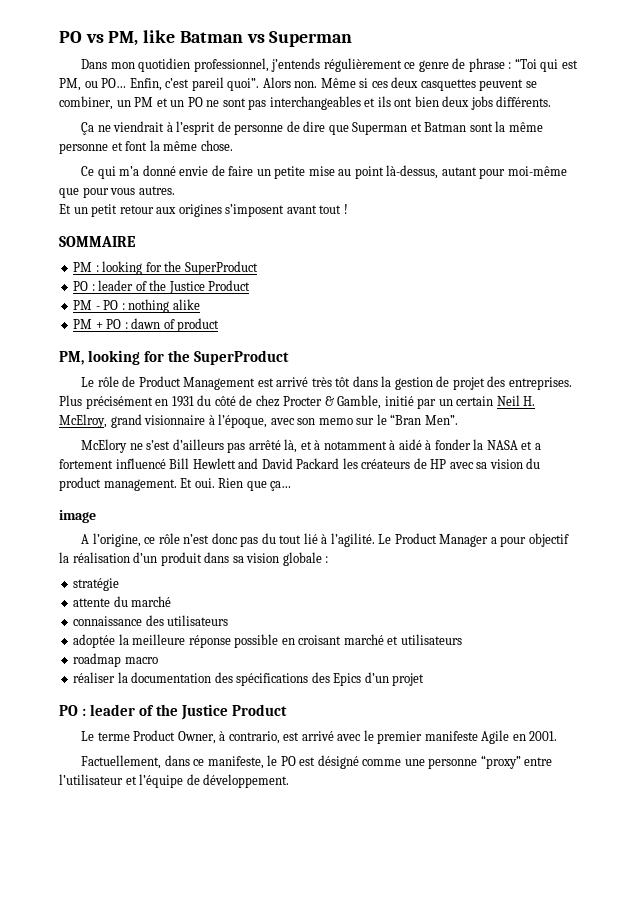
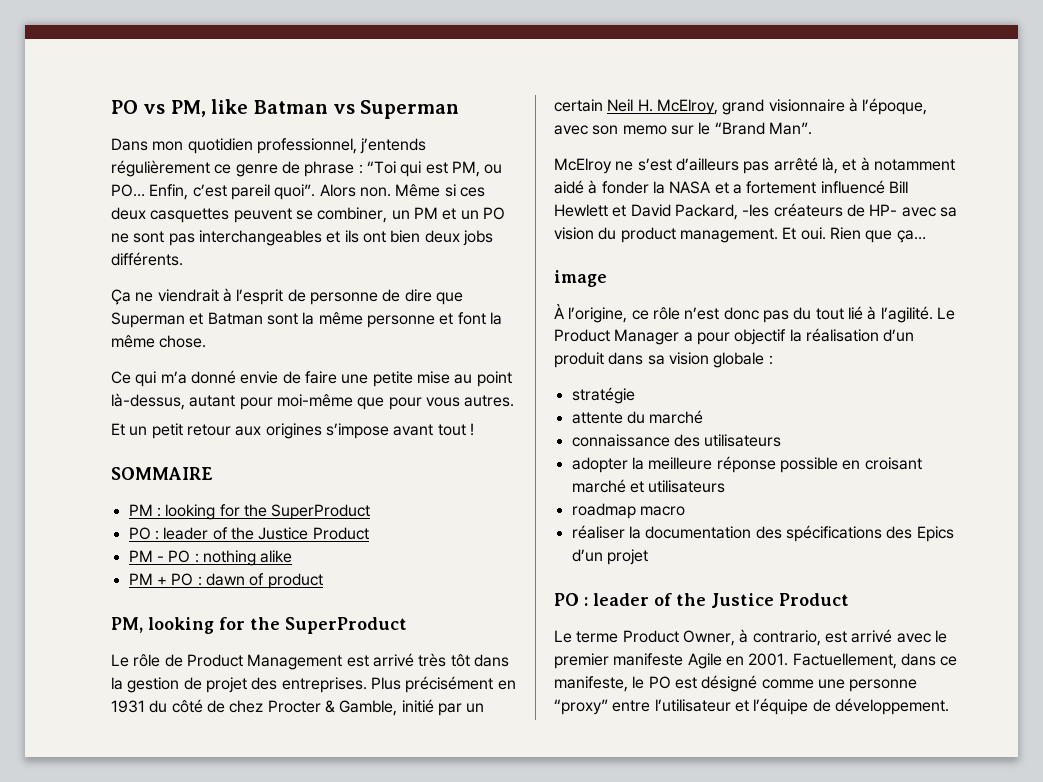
- Ce qui m’a donné envie de faire un petite mise au point là-dessus, autant pour moi-même que pour vous autres.
+ Ce qui m’a donné envie de faire une petite mise au point là-dessus, autant pour moi-même que pour vous autres.
- Et un petit retour aux origines s’imposent avant tout !
+ Et un petit retour aux origines s’impose avant tout !
- Plus précisément en 1931 du côté de chez Procter & Gamble, initié par un certain Neil H. McElroy, grand visionnaire à l’époque, avec son memo sur le “Bran Men”.
- McElory ne s’est d’ailleurs pas arrêté là, et à notamment à aidé à fonder la NASA et a fortement influencé Bill Hewlett and David Packard les créateurs de HP avec sa vision du product management.
+ Plus précisément en 1931 du côté de chez Procter & Gamble, initié par un certain Neil H. McElroy, grand visionnaire à l’époque, avec son memo sur le “Brand Man”.
+ McElroy ne s’est d’ailleurs pas arrêté là, et à notamment aidé à fonder la NASA et a fortement influencé Bill Hewlett et David Packard, -les créateurs de HP- avec sa vision du product management.
- A l’origine, ce rôle n’est donc pas du tout lié à l’agilité.
+ À l’origine, ce rôle n’est donc pas du tout lié à l’agilité.
- adoptée la meilleure réponse possible en croisant marché et utilisateurs
+ adopter la meilleure réponse possible en croisant marché et utilisateurs
- Le terme Product Owner, à contrario, est arrivé avec le premier manifeste Agile en 2001.
- Factuellement, dans ce manifeste, le PO est désigné comme une personne “proxy” entre l’utilisateur et l’équipe de développement.
+ Le terme Product Owner, à contrario, est arrivé avec le premier manifeste Agile en 2001. Factuellement, dans ce manifeste, le PO est désigné comme une personne “proxy” entre l’utilisateur et l’équipe de développement.

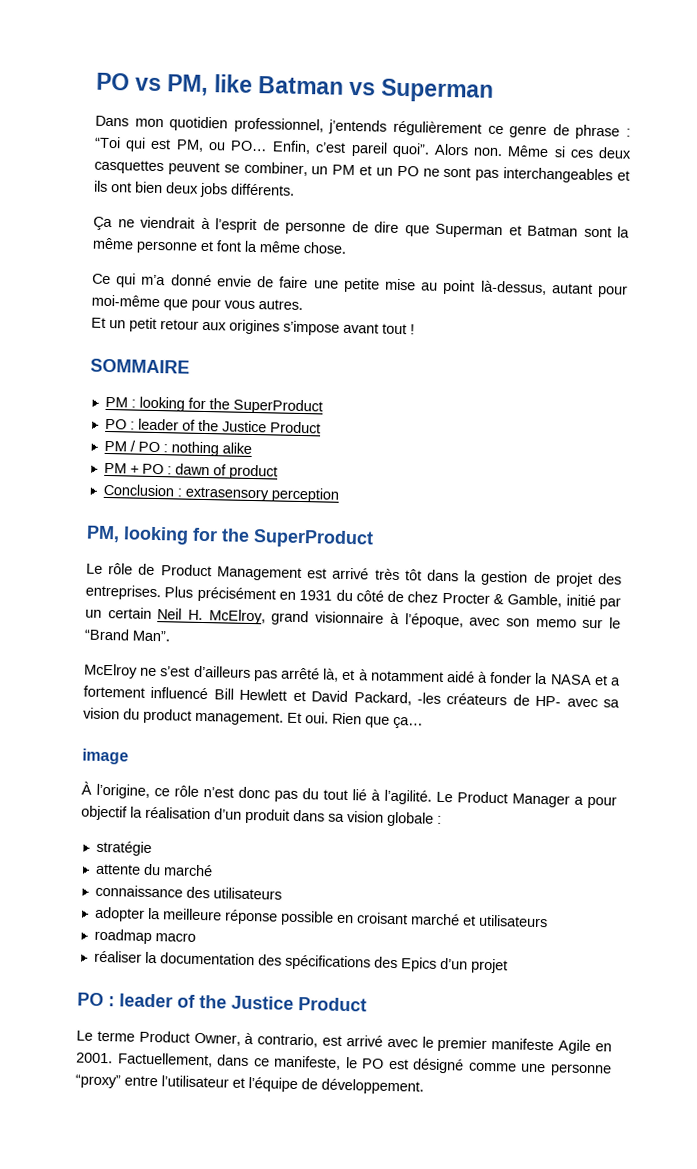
- PM - PO : nothing alike
+ PM / PO : nothing alike
+ Conclusion : extrasensory perception

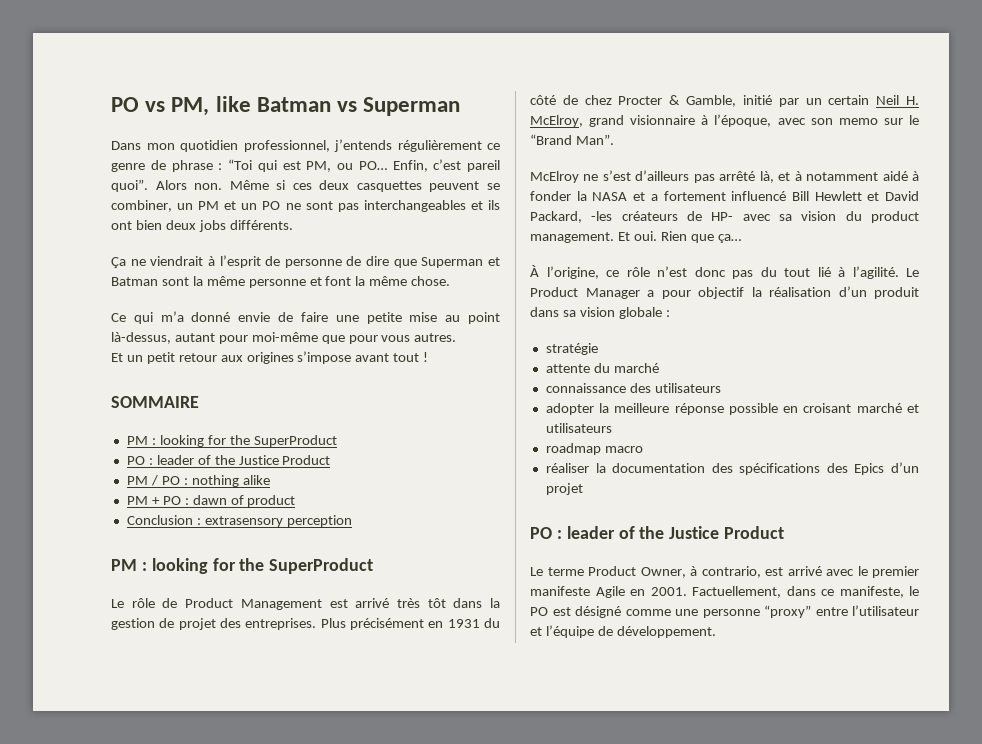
  Conclusion : extrasensory perception
- PM, looking for the SuperProduct
+ PM : looking for the SuperProduct
- image

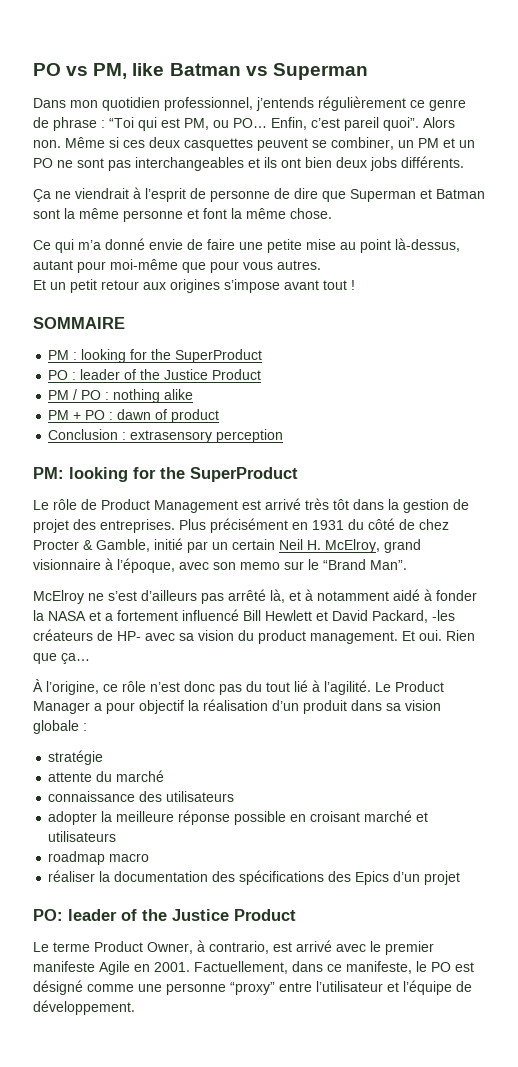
  Conclusion : extrasensory perception
- PM : looking for the SuperProduct
+ PM: looking for the SuperProduct
  réaliser la documentation des spécifications des Epics d’un projet
- PO : leader of the Justice Product
+ PO: leader of the Justice Product

